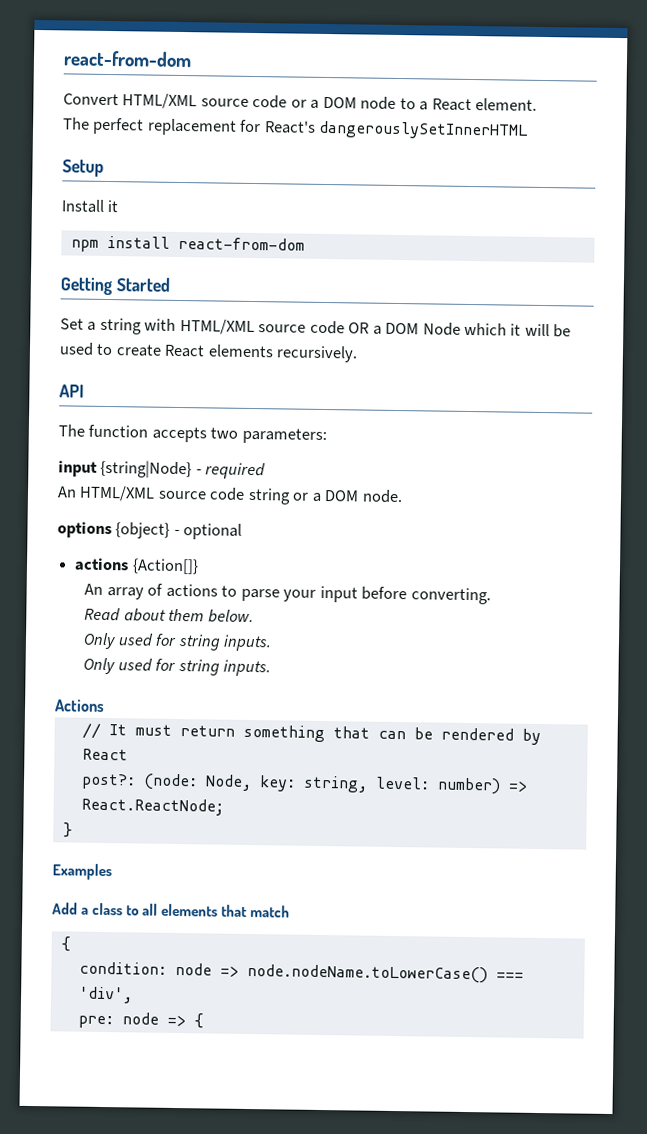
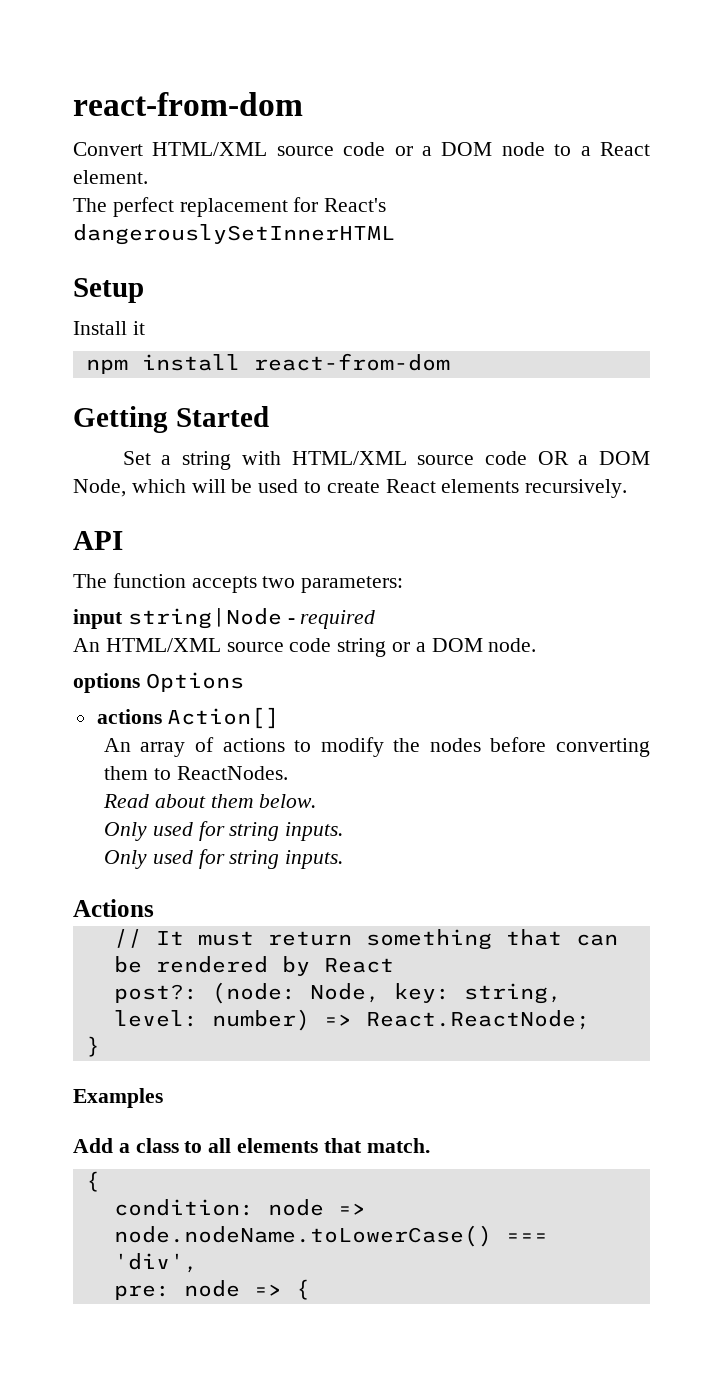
- Set a string with HTML/XML source code OR a DOM Node which it will be used to create React elements recursively.
+ Set a string with HTML/XML source code OR a DOM Node, which will be used to create React elements recursively.
- input {string|Node} - required
+ input string|Node - required
- options {object} - optional
- actions {Action[]}
+ options Options
+ actions Action[]
- An array of actions to parse your input before converting.
+ An array of actions to modify the nodes before converting them to ReactNodes.
- Add a class to all elements that match
+ Add a class to all elements that match.

